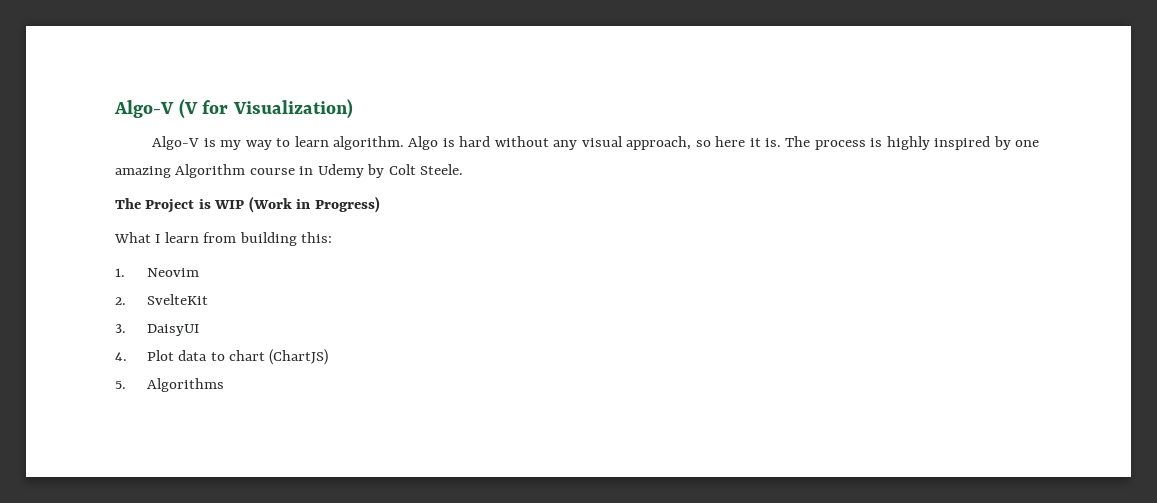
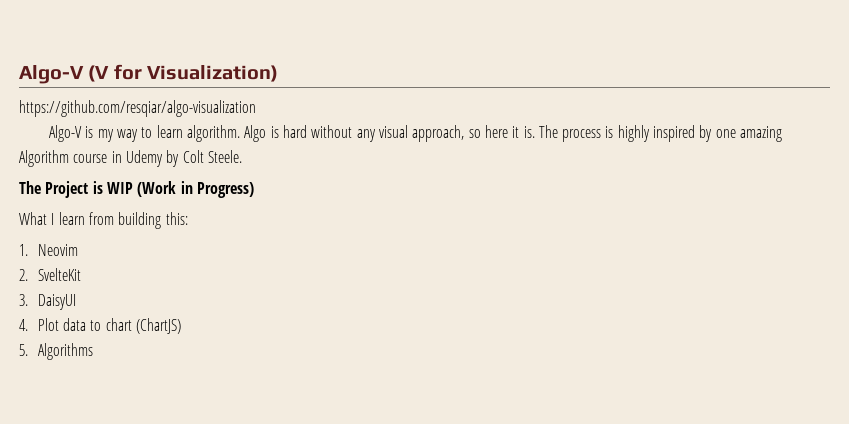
+ https://github.com/resqiar/algo-visualization

